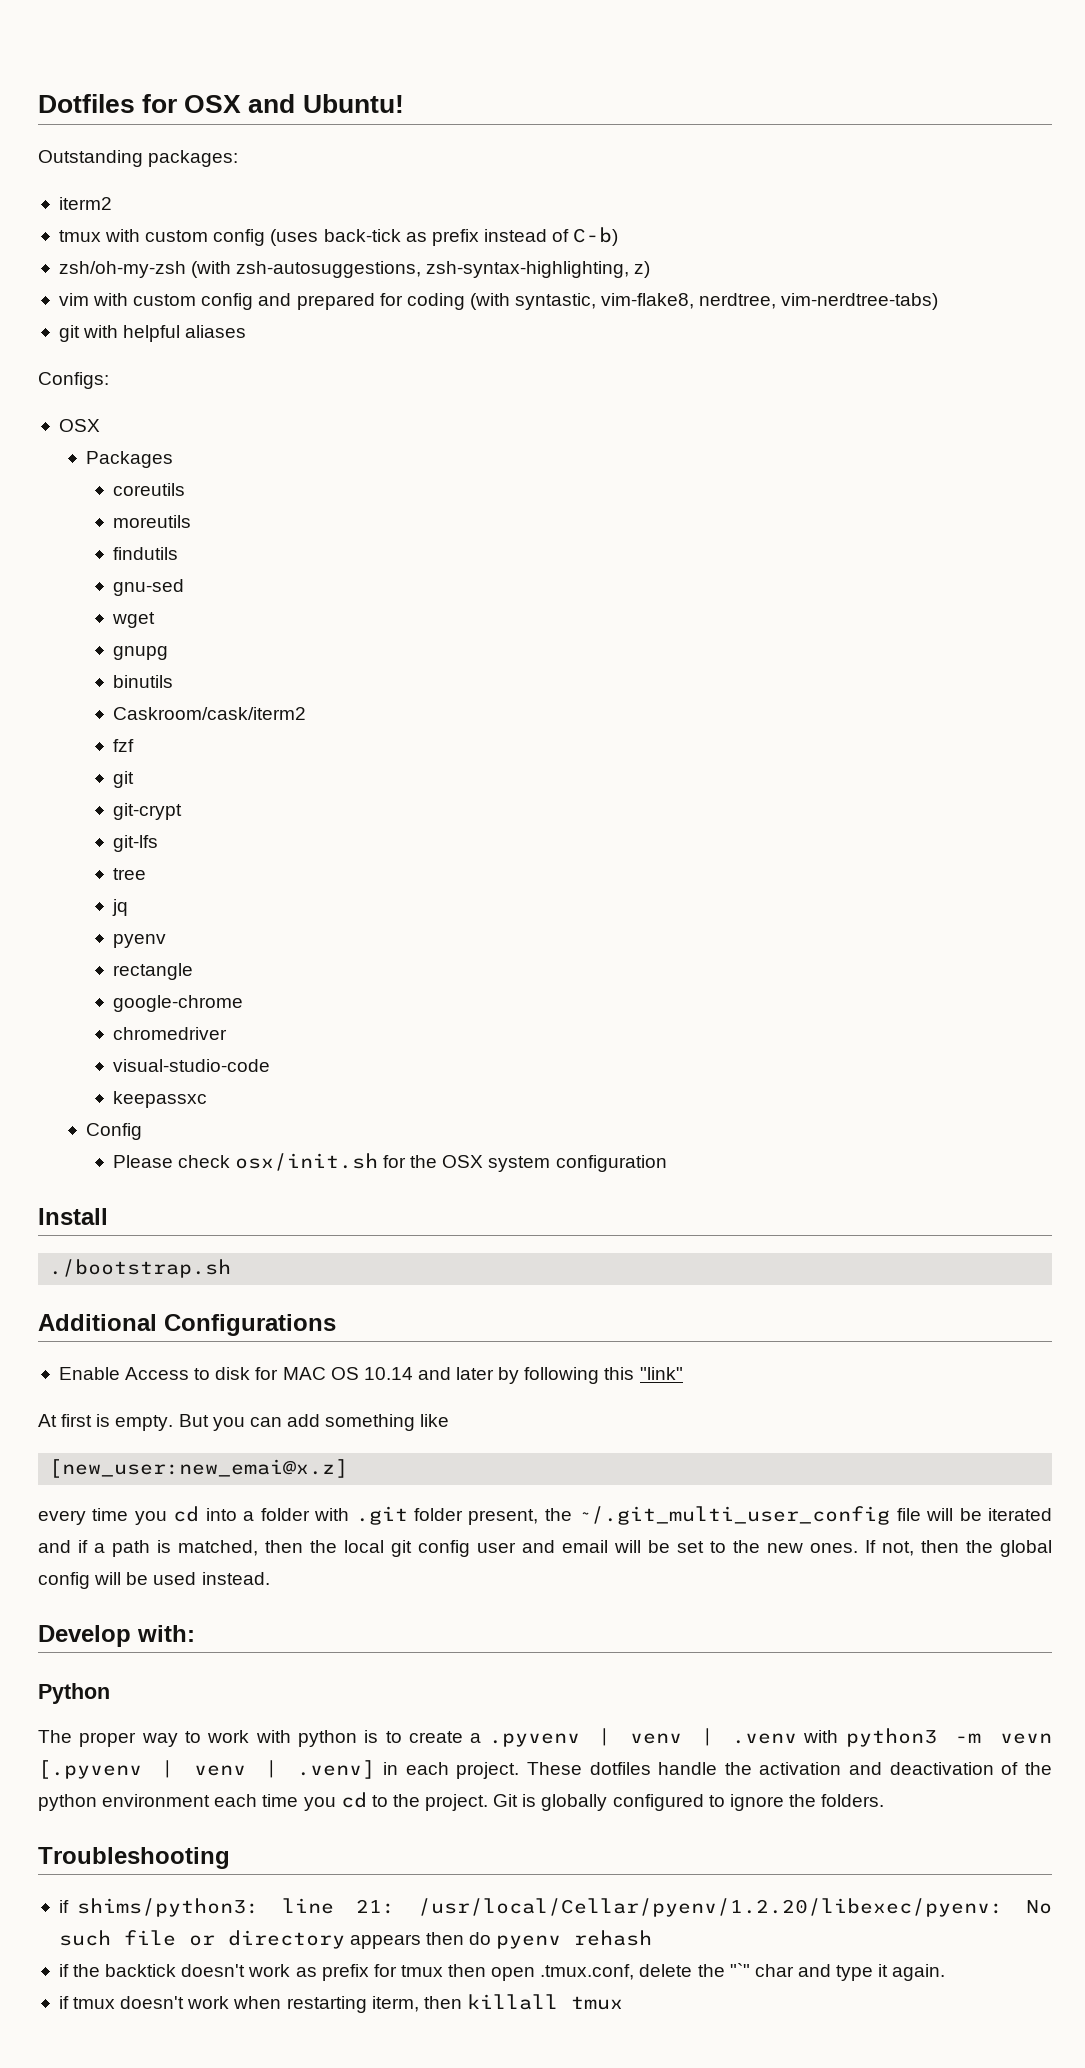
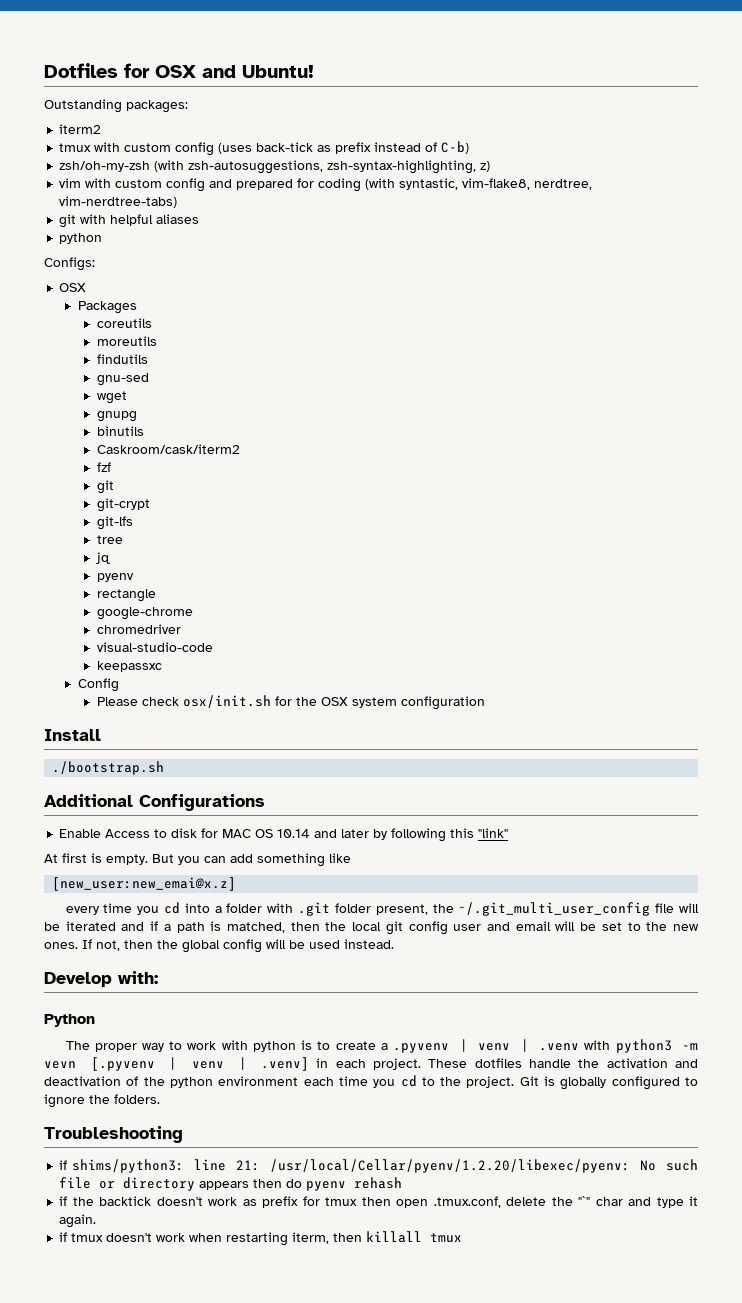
  git with helpful aliases
+ python

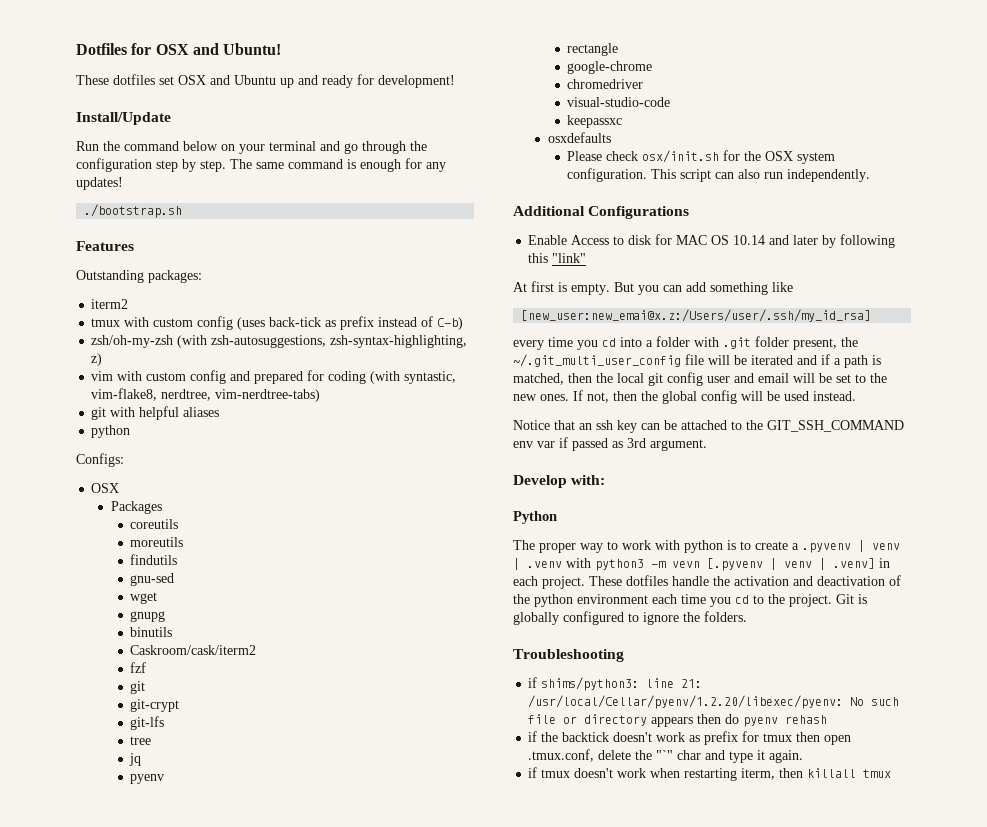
+ These dotfiles set OSX and Ubuntu up and ready for development!
+ Install/Update
+ Run the command below on your terminal and go through the configuration step by step. The same command is enough for any updates!
+ ./bootstrap.sh
+ Features
- Config
+ osxdefaults
- Please check osx/init.sh for the OSX system configuration
- Install
- ./bootstrap.sh
+ Please check osx/init.sh for the OSX system configuration. This script can also run independently.
- [new_user:new_emai@x.z]
+ [new_user:new_emai@x.z:/Users/user/.ssh/my_id_rsa]
+ Notice that an ssh key can be attached to the GIT_SSH_COMMAND env var if passed as 3rd argument.

